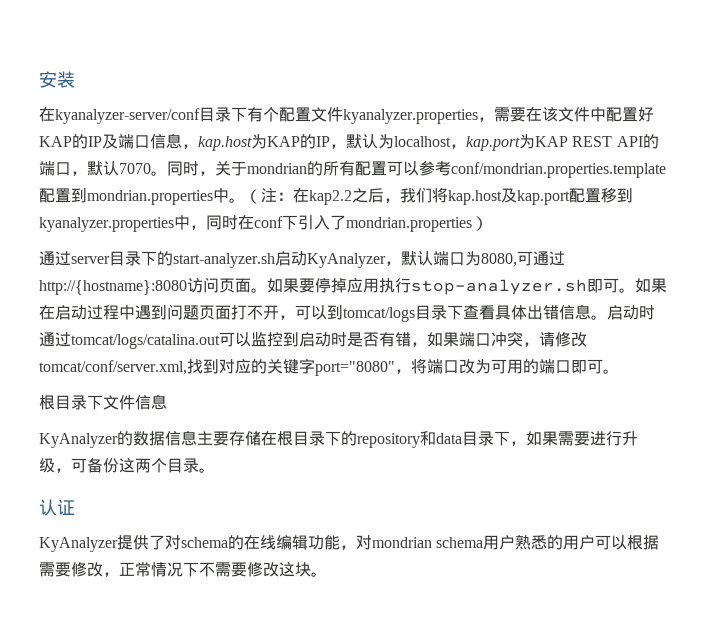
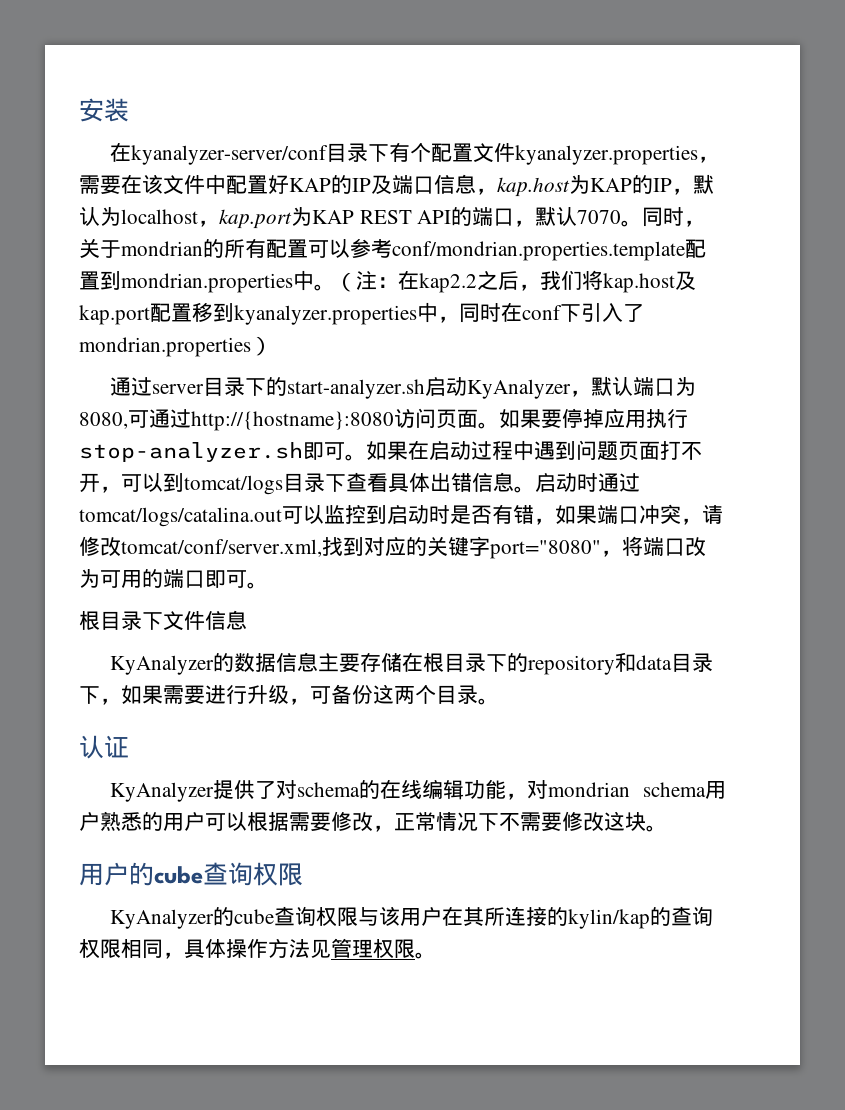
+ 用户的cube查询权限
+ KyAnalyzer的cube查询权限与该用户在其所连接的kylin/kap的查询权限相同，具体操作方法见管理权限。

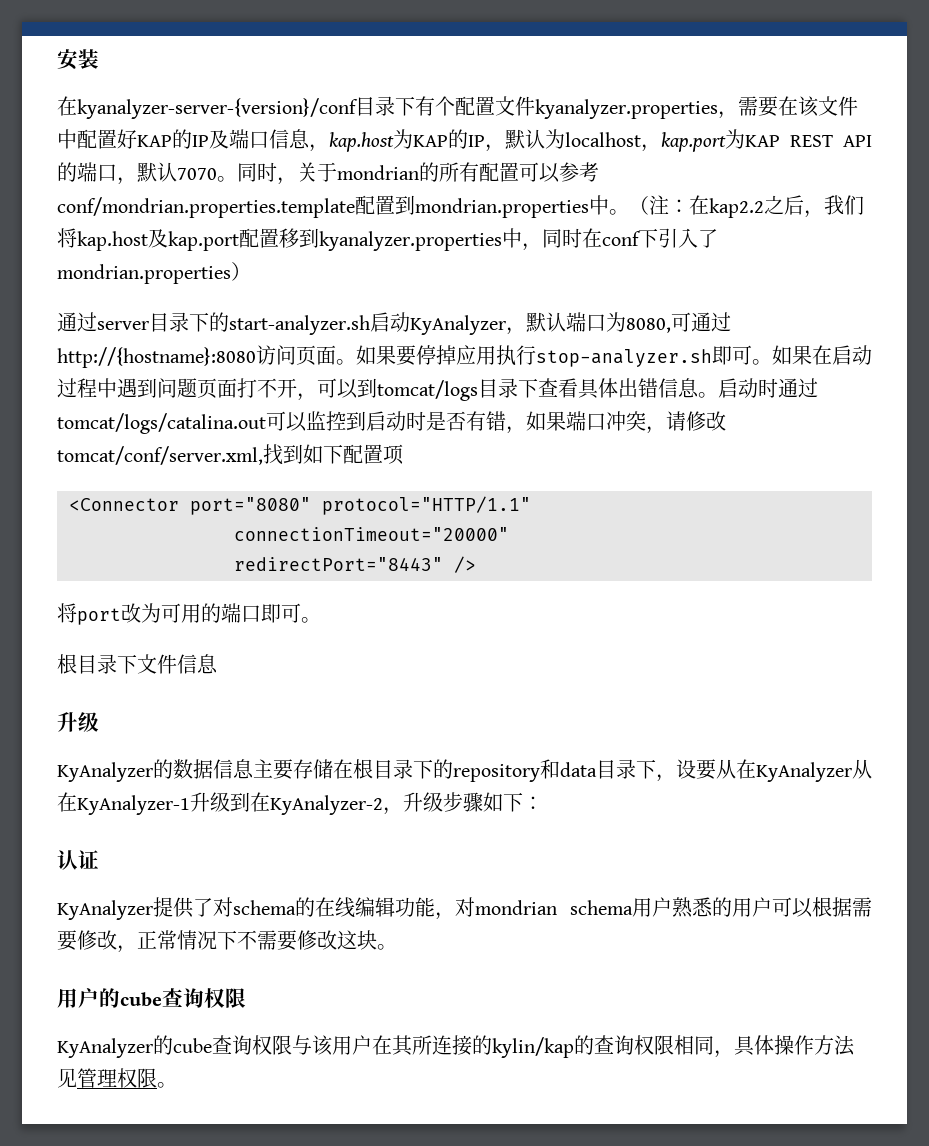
- 在kyanalyzer-server/conf目录下有个配置文件kyanalyzer.properties，需要在该文件中配置好KAP的IP及端口信息，kap.host为KAP的IP，默认为localhost，kap.port为KAP REST API的端口，默认7070。
+ 在kyanalyzer-server-{version}/conf目录下有个配置文件kyanalyzer.properties，需要在该文件中配置好KAP的IP及端口信息，kap.host为KAP的IP，默认为localhost，kap.port为KAP REST API的端口，默认7070。
- 启动时通过tomcat/logs/catalina.out可以监控到启动时是否有错，如果端口冲突，请修改tomcat/conf/server.xml,找到对应的关键字port="8080"，将端口改为可用的端口即可。
+ 启动时通过tomcat/logs/catalina.out可以监控到启动时是否有错，如果端口冲突，请修改tomcat/conf/server.xml,找到如下配置项
+ <Connector port="8080" protocol="HTTP/1.1"
+ connectionTimeout="20000"
+ redirectPort="8443" />
+ 将port改为可用的端口即可。
  根目录下文件信息
+ 升级
- KyAnalyzer的数据信息主要存储在根目录下的repository和data目录下，如果需要进行升级，可备份这两个目录。
+ KyAnalyzer的数据信息主要存储在根目录下的repository和data目录下，设要从在KyAnalyzer从在KyAnalyzer-1升级到在KyAnalyzer-2，升级步骤如下：

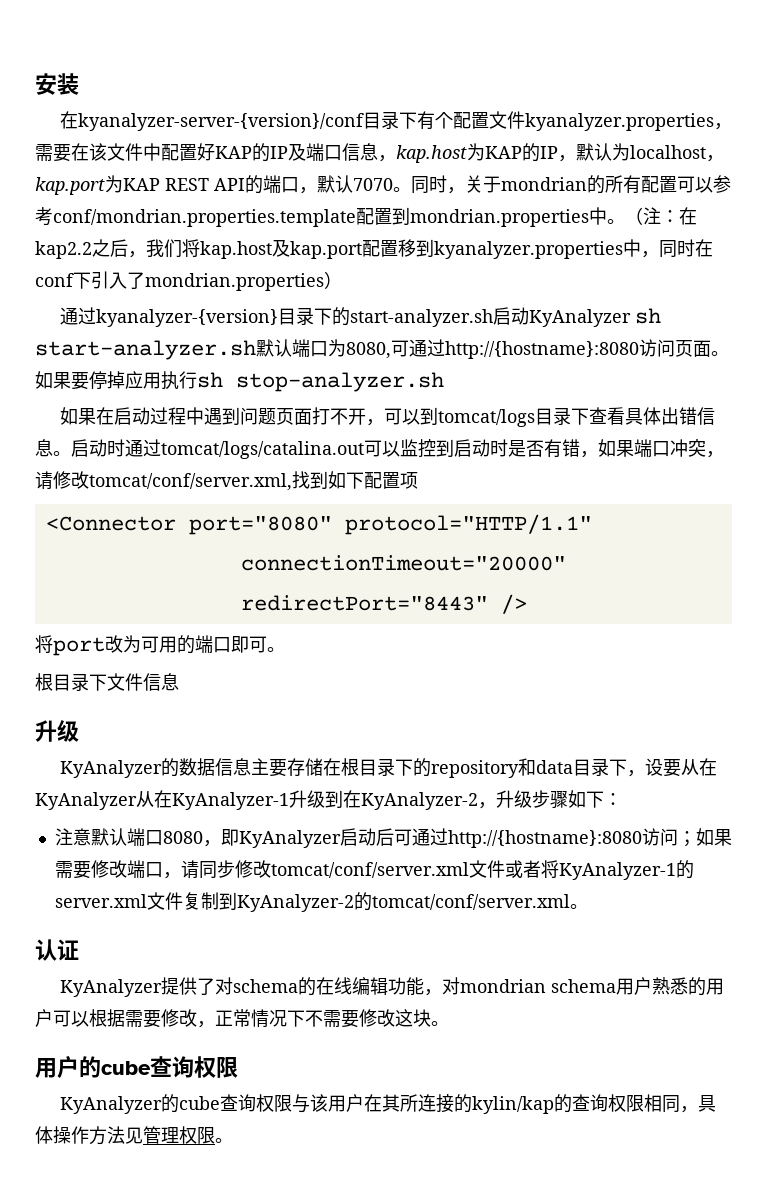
- 通过server目录下的start-analyzer.sh启动KyAnalyzer，默认端口为8080,可通过http://{hostname}:8080访问页面。
+ 通过kyanalyzer-{version}目录下的start-analyzer.sh启动KyAnalyzer sh start-analyzer.sh默认端口为8080,可通过http://{hostname}:8080访问页面。
- 如果要停掉应用执行stop-analyzer.sh即可。如果在启动过程中遇到问题页面打不开，可以到tomcat/logs目录下查看具体出错信息。
+ 如果要停掉应用执行sh stop-analyzer.sh
+ 如果在启动过程中遇到问题页面打不开，可以到tomcat/logs目录下查看具体出错信息。
+ 注意默认端口8080，即KyAnalyzer启动后可通过http://{hostname}:8080访问；如果需要修改端口，请同步修改tomcat/conf/server.xml文件或者将KyAnalyzer-1的server.xml文件复制到KyAnalyzer-2的tomcat/conf/server.xml。

